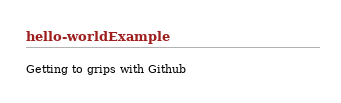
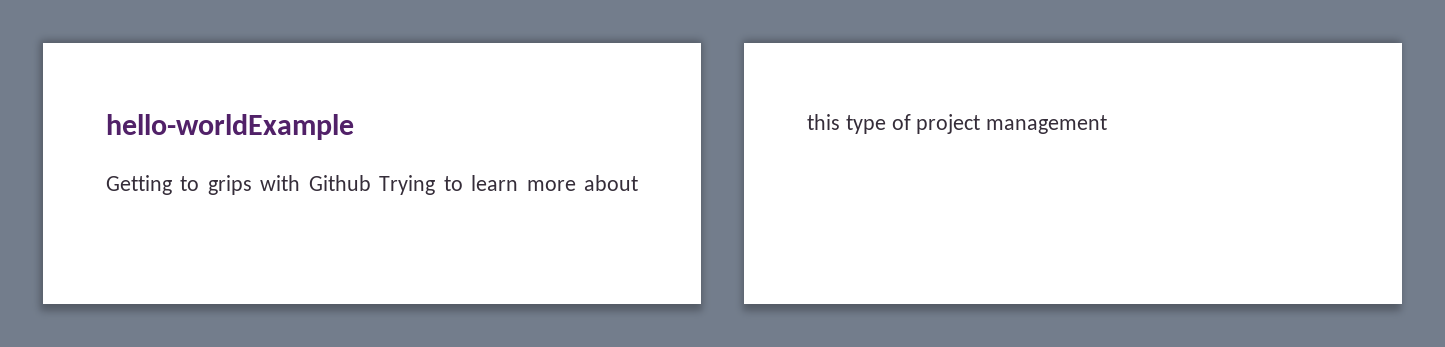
- Getting to grips with Github
+ Getting to grips with Github Trying to learn more about this type of project management

